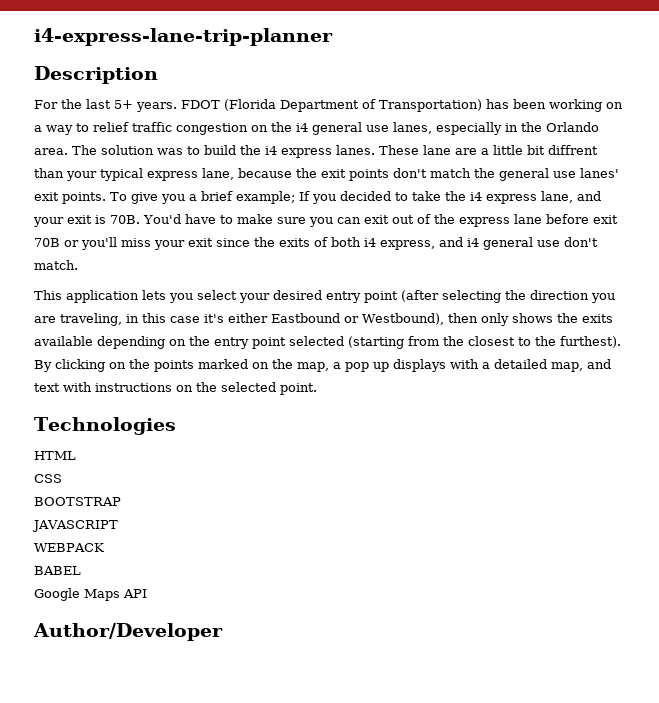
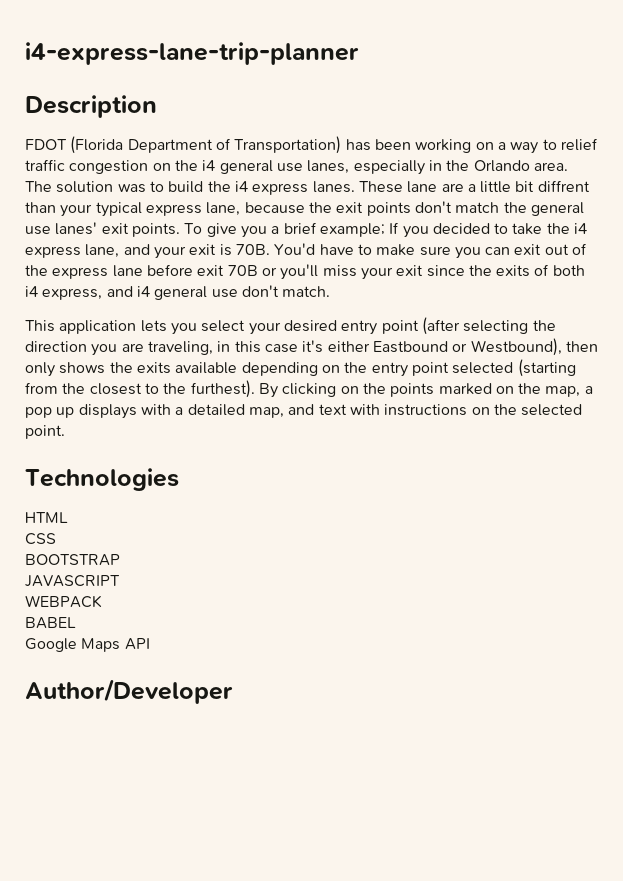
- For the last 5+ years.

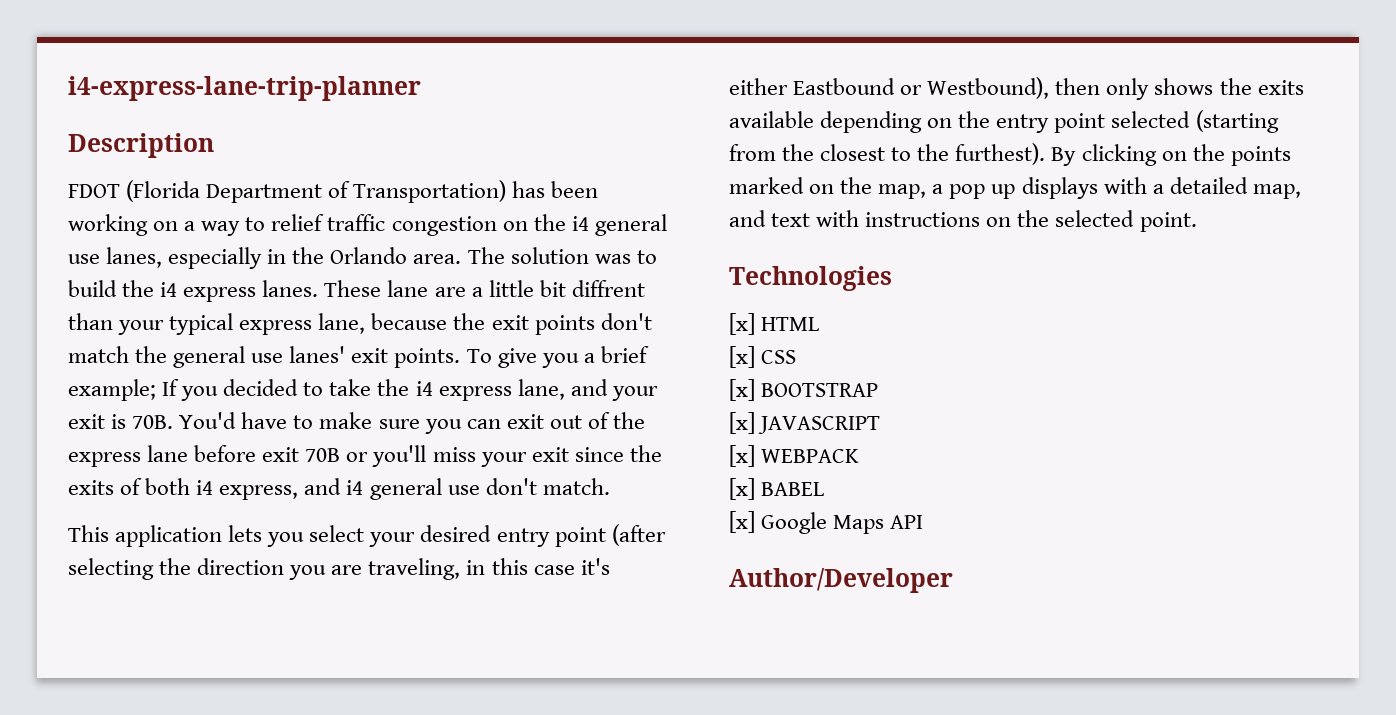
- HTML
+ [x] HTML
- CSS
+ [x] CSS
- BOOTSTRAP
+ [x] BOOTSTRAP
- JAVASCRIPT
+ [x] JAVASCRIPT
- WEBPACK
+ [x] WEBPACK
- BABEL
+ [x] BABEL
- Google Maps API
+ [x] Google Maps API

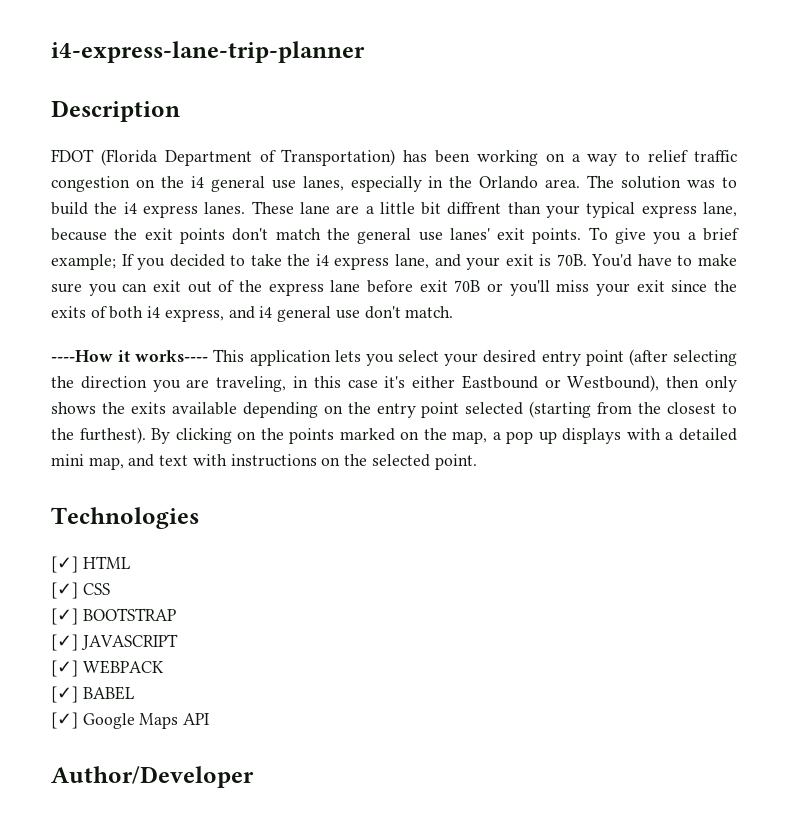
- This application lets you select your desired entry point (after selecting the direction you are traveling, in this case it's either Eastbound or Westbound), then only shows the exits available depending on the entry point selected (starting from the closest to the furthest).
+ ----How it works---- This application lets you select your desired entry point (after selecting the direction you are traveling, in this case it's either Eastbound or Westbound), then only shows the exits available depending on the entry point selected (starting from the closest to the furthest).
- By clicking on the points marked on the map, a pop up displays with a detailed map, and text with instructions on the selected point.
+ By clicking on the points marked on the map, a pop up displays with a detailed mini map, and text with instructions on the selected point.
- [x] HTML
+ [✓] HTML
- [x] CSS
+ [✓] CSS
- [x] BOOTSTRAP
+ [✓] BOOTSTRAP
- [x] JAVASCRIPT
+ [✓] JAVASCRIPT
- [x] WEBPACK
+ [✓] WEBPACK
- [x] BABEL
+ [✓] BABEL
- [x] Google Maps API
+ [✓] Google Maps API

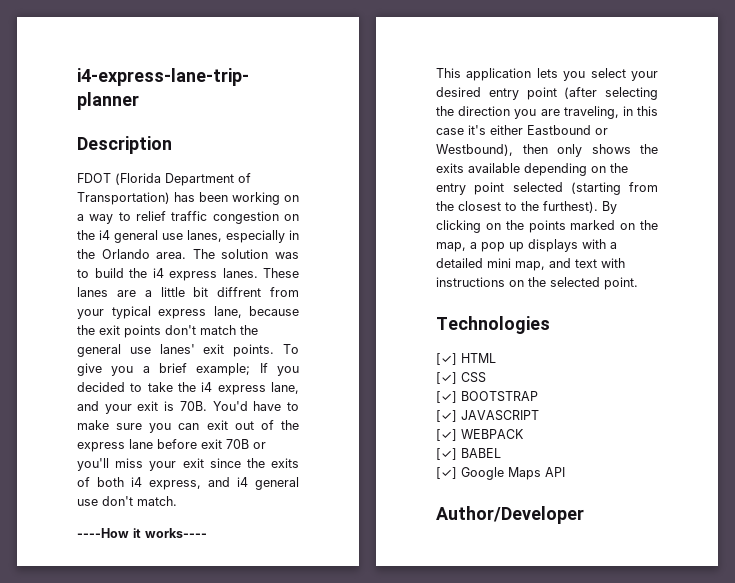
- These lane are a little bit diffrent than your typical express lane, because the exit points don't match the general use lanes' exit points.
+ These lanes are a little bit diffrent from your typical express lane, because the exit points don't match the general use lanes' exit points.
- ----How it works---- This application lets you select your desired entry point (after selecting the direction you are traveling, in this case it's either Eastbound or Westbound), then only shows the exits available depending on the entry point selected (starting from the closest to the furthest).
+ ----How it works----
+ This application lets you select your desired entry point (after selecting the direction you are traveling, in this case it's either Eastbound or Westbound), then only shows the exits available depending on the entry point selected (starting from the closest to the furthest).

